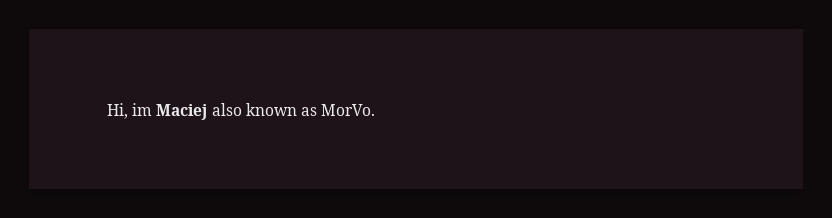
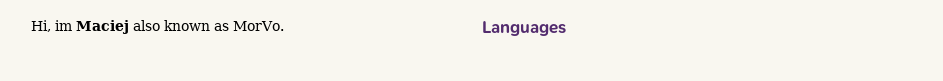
+ Languages

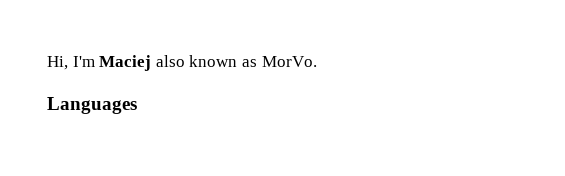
- Hi, im Maciej also known as MorVo.
+ Hi, I'm Maciej also known as MorVo.

